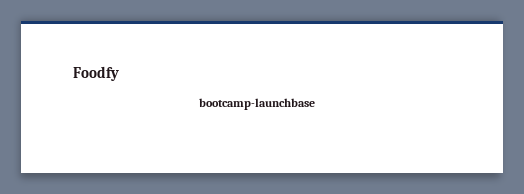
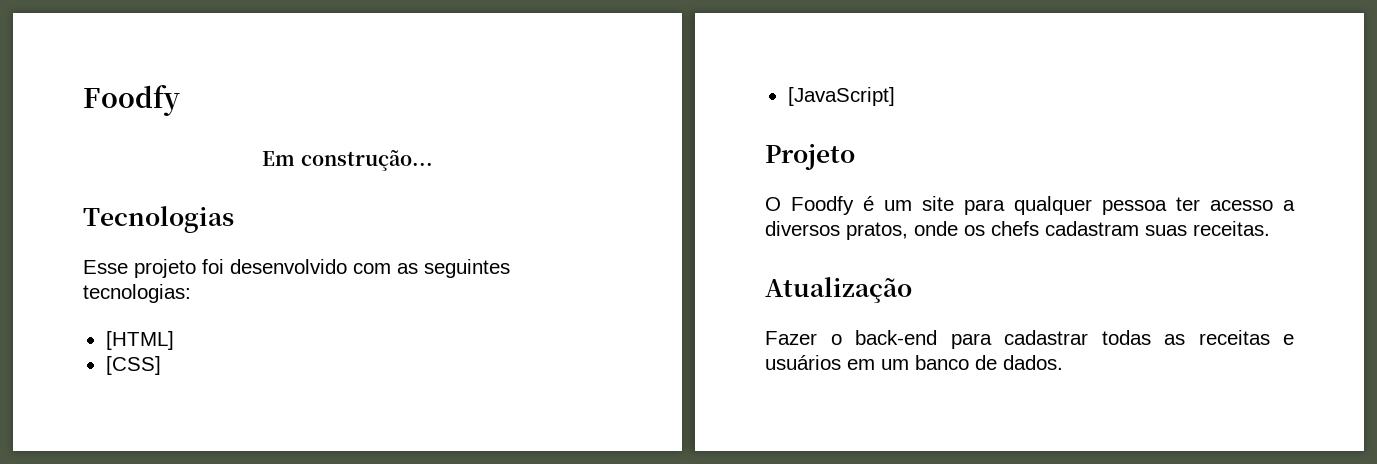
- bootcamp-launchbase
+ Em construção...
+ Tecnologias
+ Esse projeto foi desenvolvido com as seguintes tecnologias:
+ [HTML]
+ [CSS]
+ [JavaScript]
+ Projeto
+ O Foodfy é um site para qualquer pessoa ter acesso a diversos pratos, onde os chefs cadastram suas receitas.
+ Atualização
+ Fazer o back-end para cadastrar todas as receitas e usuários em um banco de dados.

